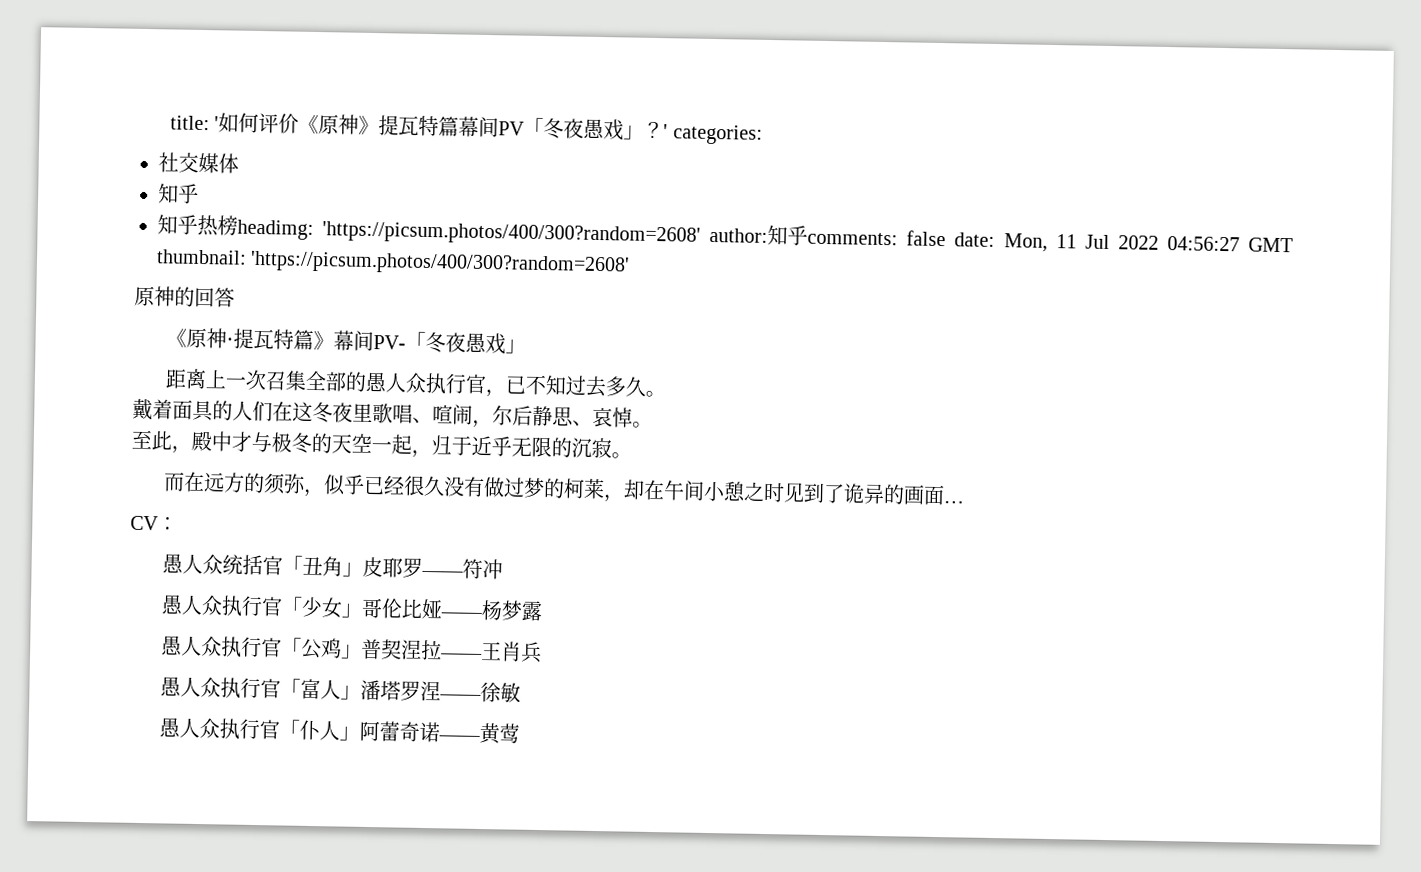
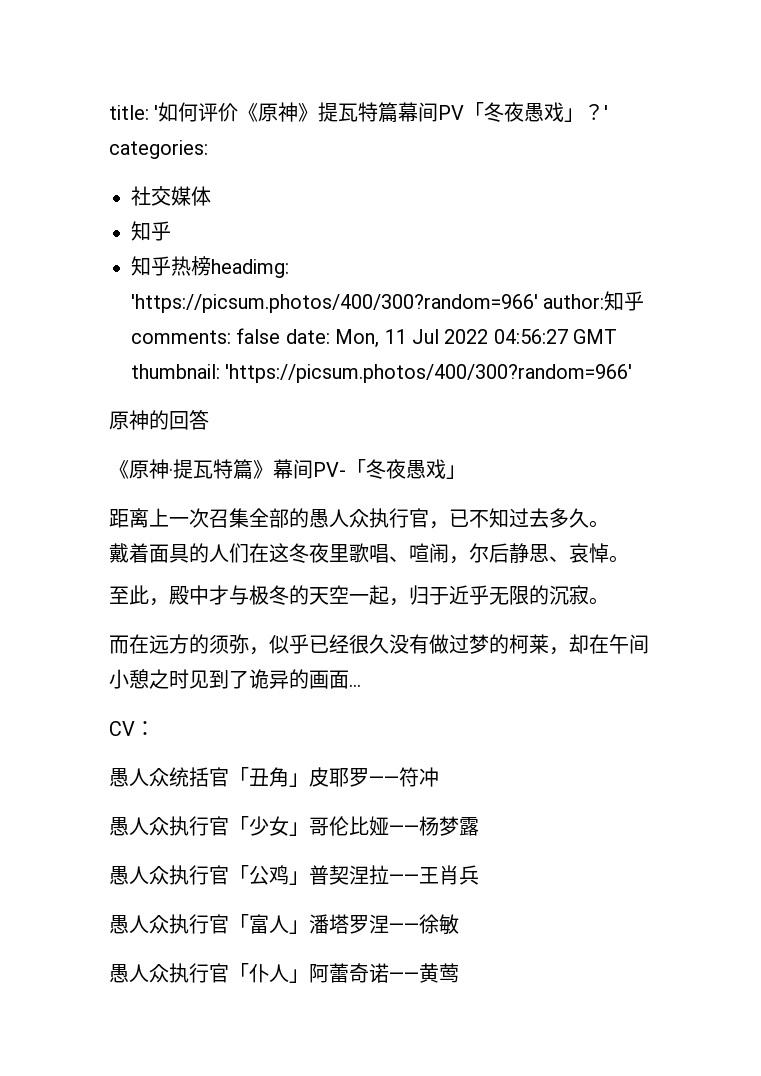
- 知乎热榜headimg: 'https://picsum.photos/400/300?random=2608' author:知乎comments: false date: Mon, 11 Jul 2022 04:56:27 GMT thumbnail: 'https://picsum.photos/400/300?random=2608'
+ 知乎热榜headimg: 'https://picsum.photos/400/300?random=966' author:知乎comments: false date: Mon, 11 Jul 2022 04:56:27 GMT thumbnail: 'https://picsum.photos/400/300?random=966'

